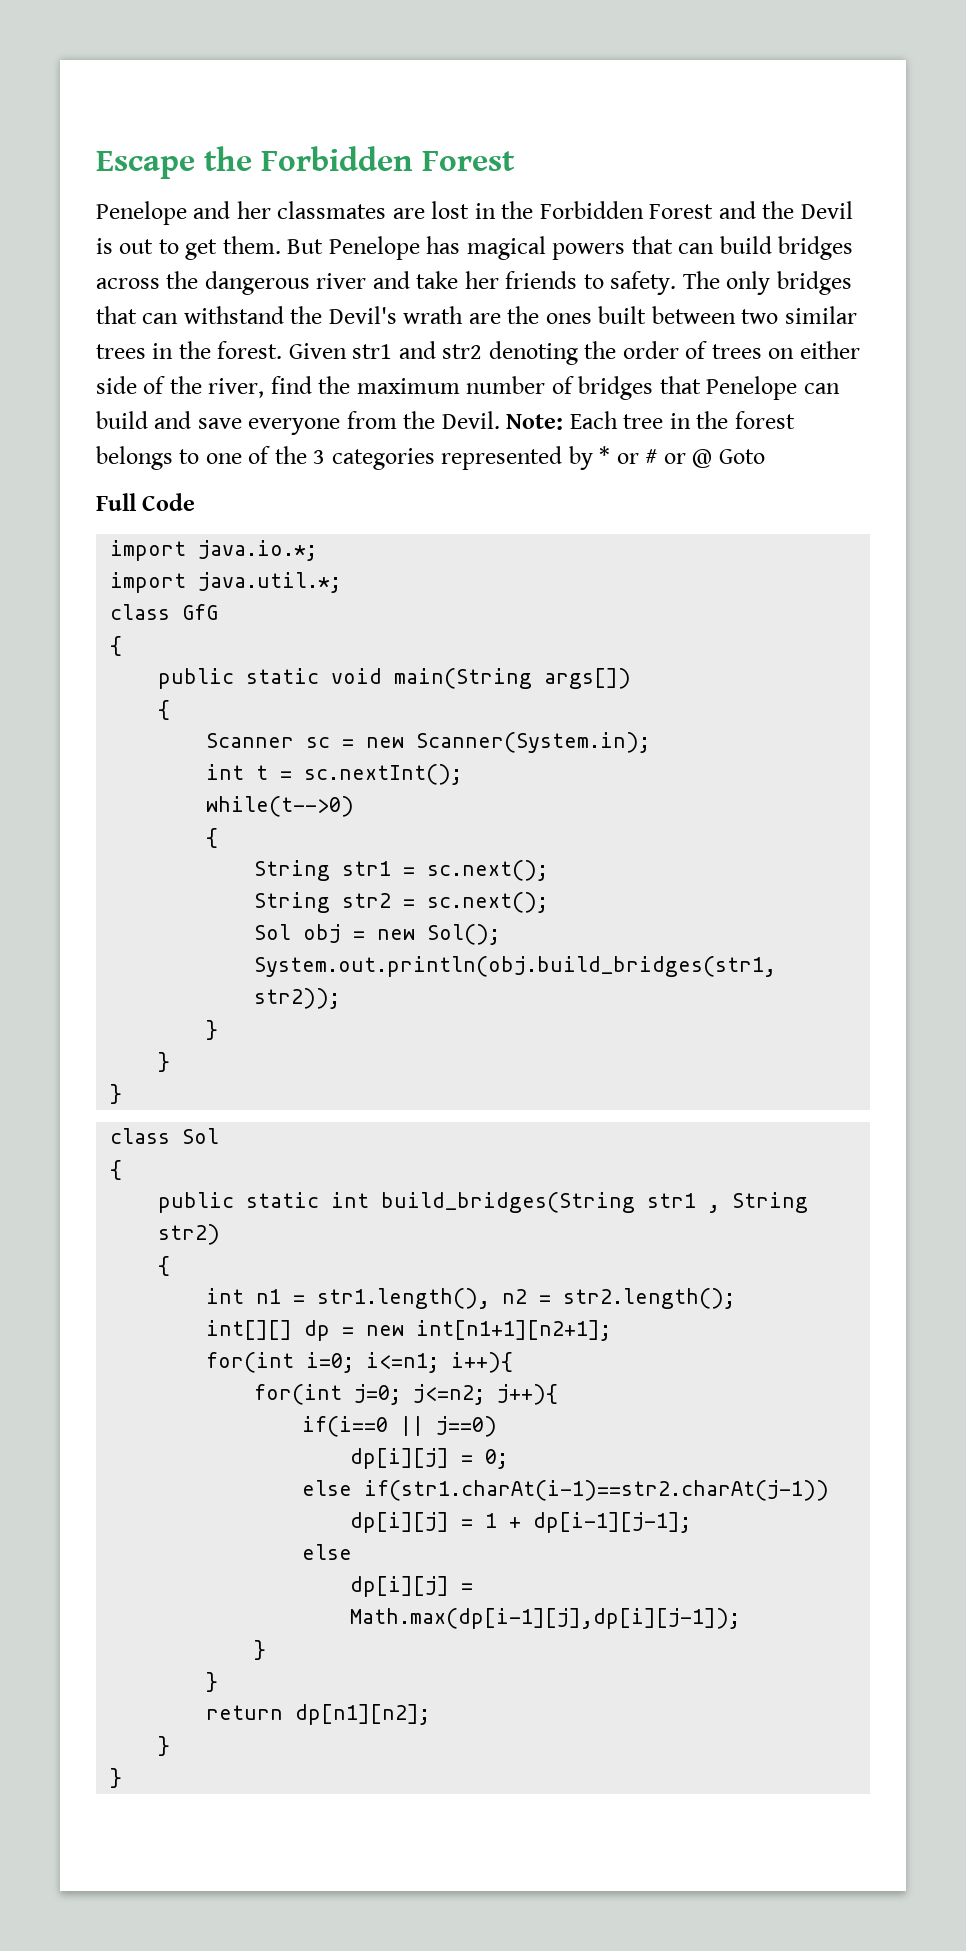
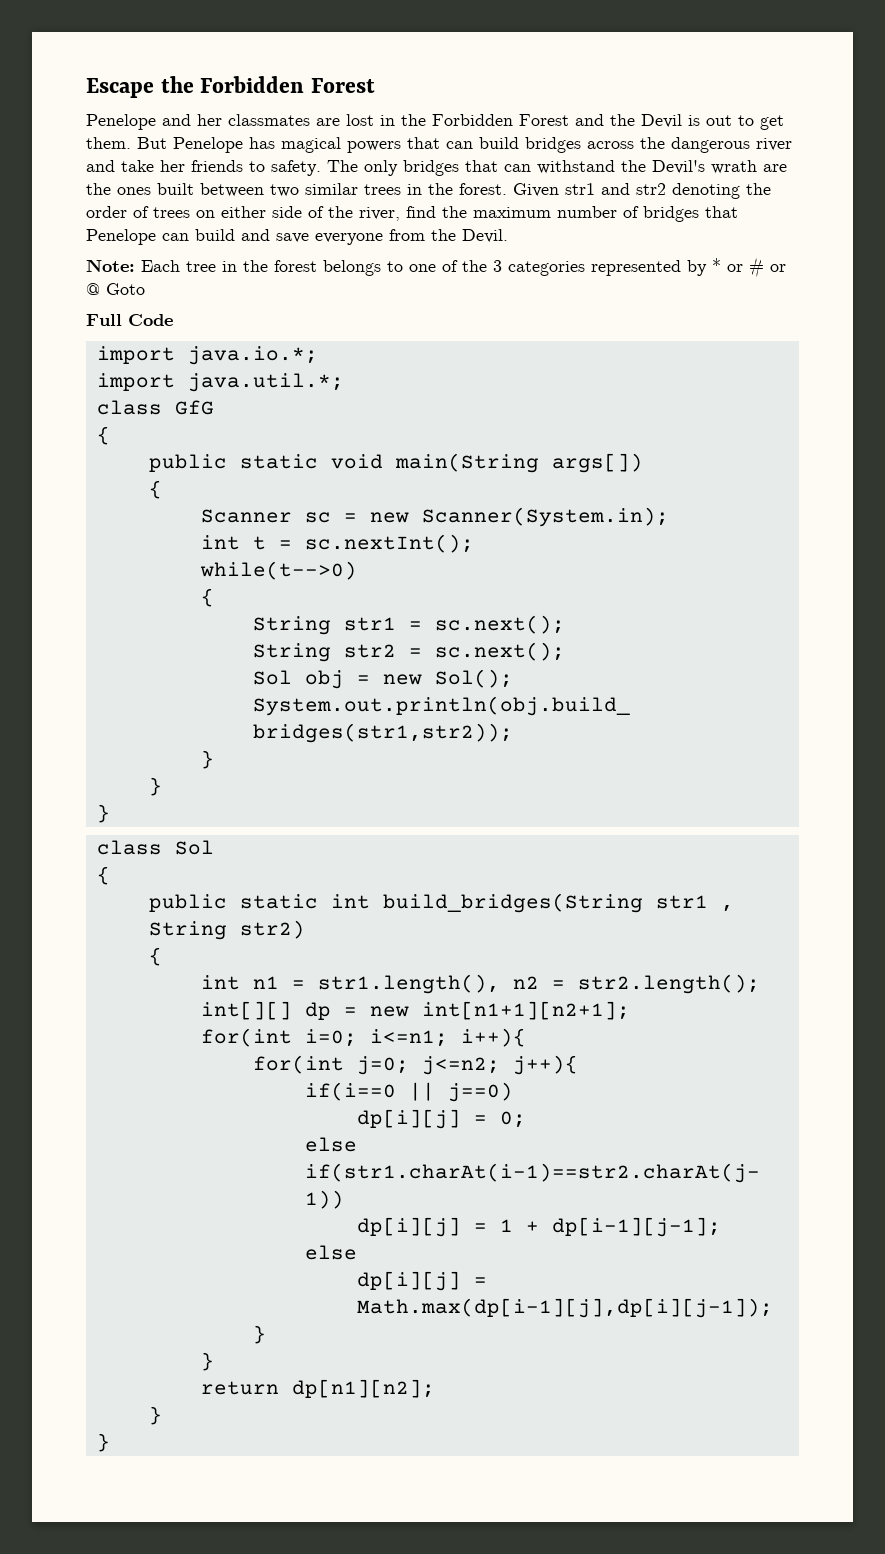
- Given str1 and str2 denoting the order of trees on either side of the river, find the maximum number of bridges that Penelope can build and save everyone from the Devil. Note: Each tree in the forest belongs to one of the 3 categories represented by * or # or @ Goto
+ Given str1 and str2 denoting the order of trees on either side of the river, find the maximum number of bridges that Penelope can build and save everyone from the Devil.
+ Note: Each tree in the forest belongs to one of the 3 categories represented by * or # or @ Goto

